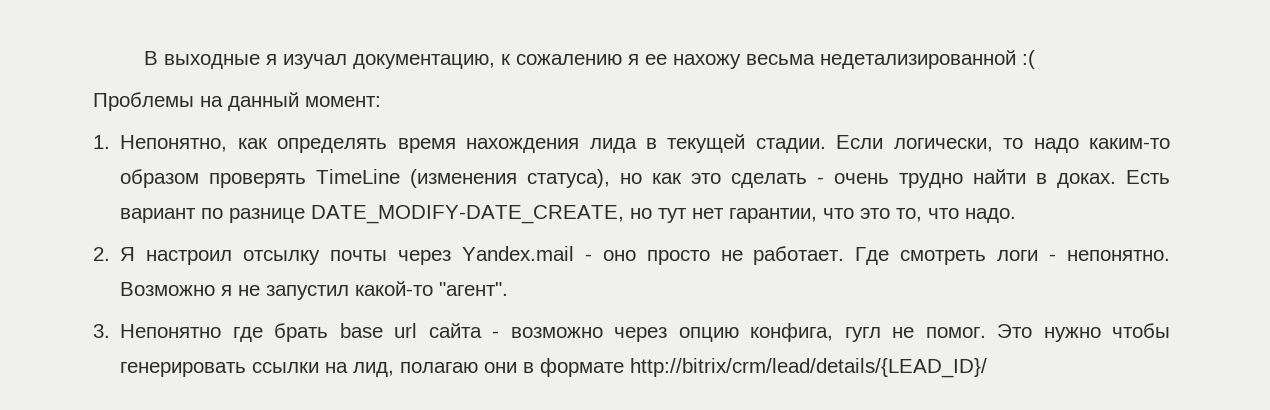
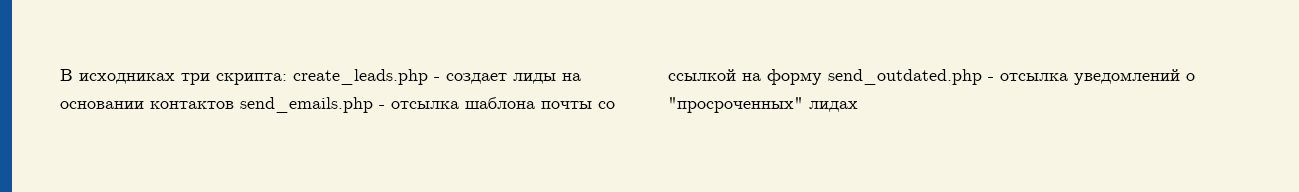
- В выходные я изучал документацию, к сожалению я ее нахожу весьма недетализированной :(
- Проблемы на данный момент:
- 1. Непонятно, как определять время нахождения лида в текущей стадии. Если логически, то надо каким-то образом проверять TimeLine (изменения статуса), но как это сделать - очень трудно найти в доках. Есть вариант по разнице DATE_MODIFY-DATE_CREATE, но тут нет гарантии, что это то, что надо.
- 2. Я настроил отсылку почты через Yandex.mail - оно просто не работает. Где смотреть логи - непонятно. Возможно я не запустил какой-то "агент".
- 3. Непонятно где брать base url сайта - возможно через опцию конфига, гугл не помог. Это нужно чтобы генерировать ссылки на лид, полагаю они в формате http://bitrix/crm/lead/details/{LEAD_ID}/
+ В исходниках три скрипта: create_leads.php - создает лиды на основании контактов send_emails.php - отсылка шаблона почты со ссылкой на форму send_outdated.php - отсылка уведомлений о "просроченных" лидах

